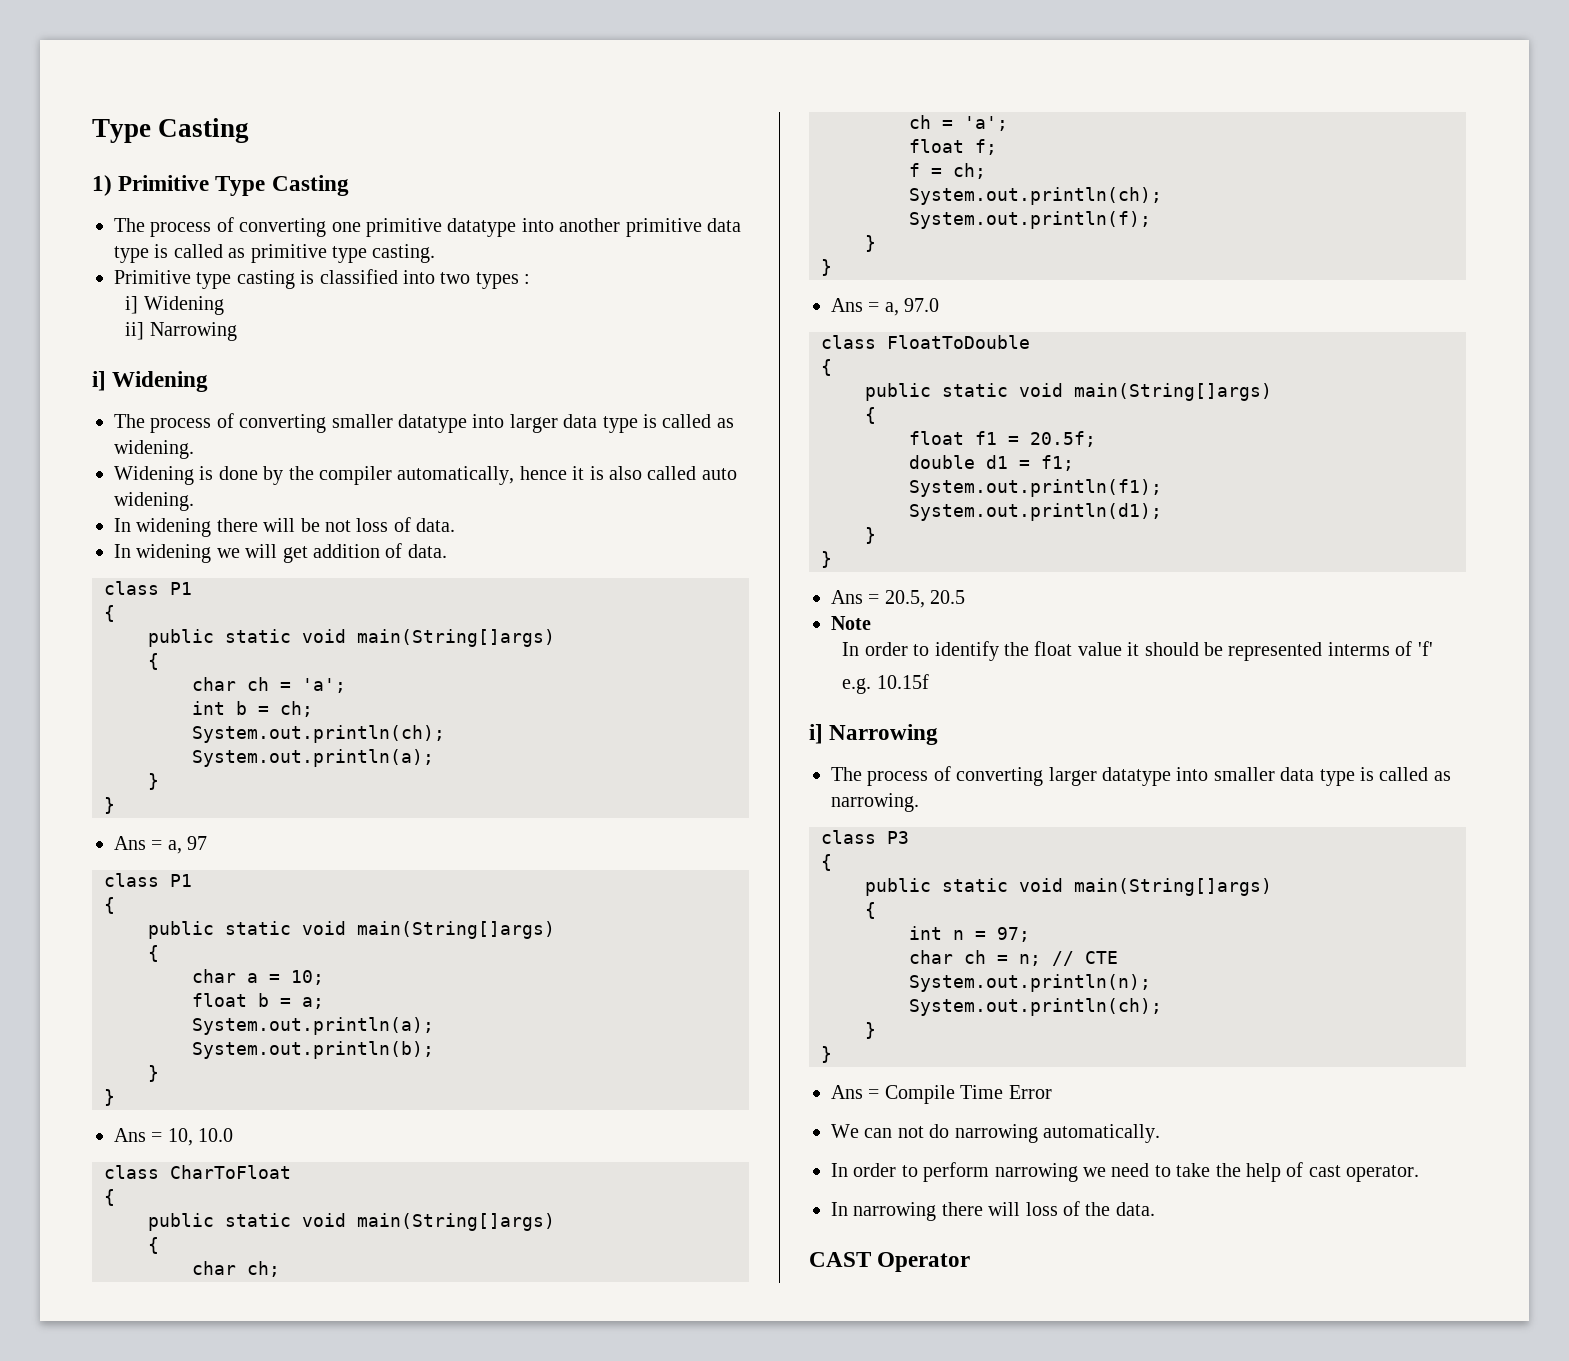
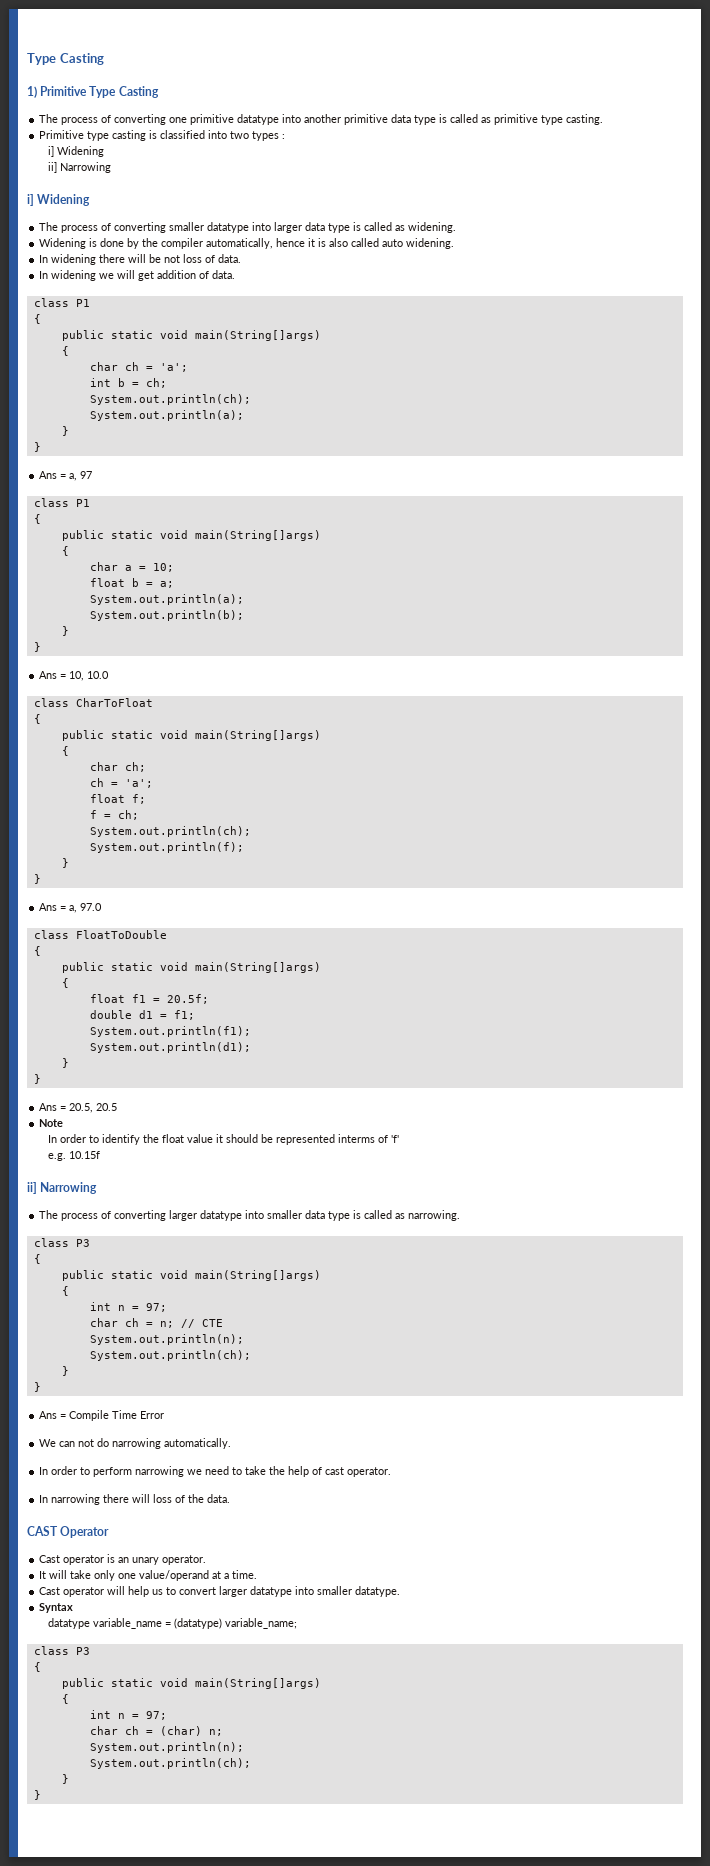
  e.g. 10.15f
- i] Narrowing
+ ii] Narrowing
+ Cast operator is an unary operator.
+ It will take only one value/operand at a time.
+ Cast operator will help us to convert larger datatype into smaller datatype.
+ Syntax
+ datatype variable_name = (datatype) variable_name;
+ class P3
+ {
+ public static void main(String[]args)
+ {
+ int n = 97;
+ char ch = (char) n;
+ System.out.println(n);
+ System.out.println(ch);
+ }
+ }

